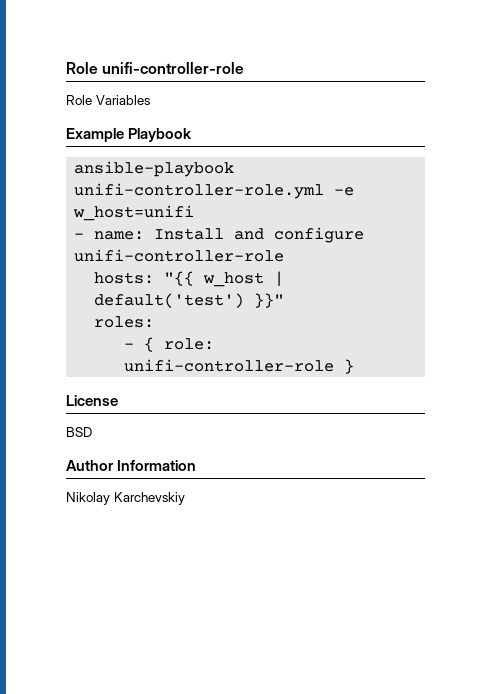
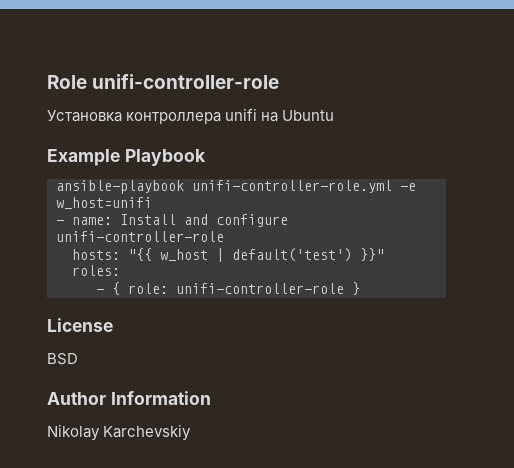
- Role Variables
+ Установка контроллера unifi на Ubuntu

